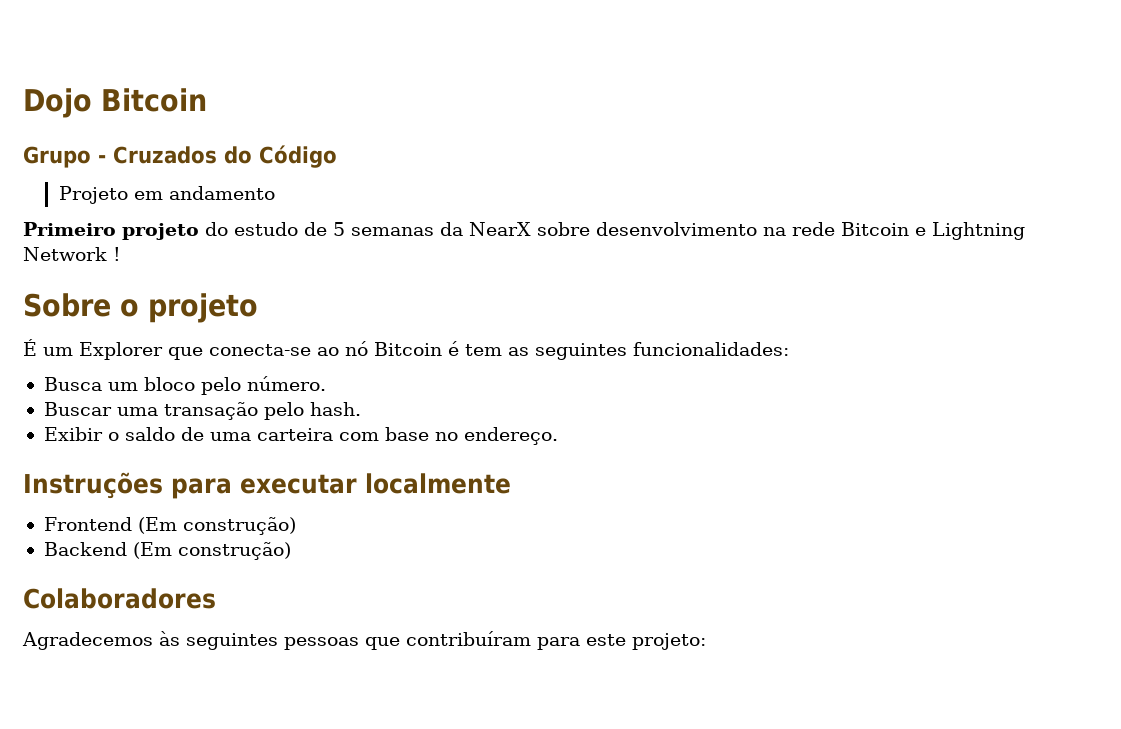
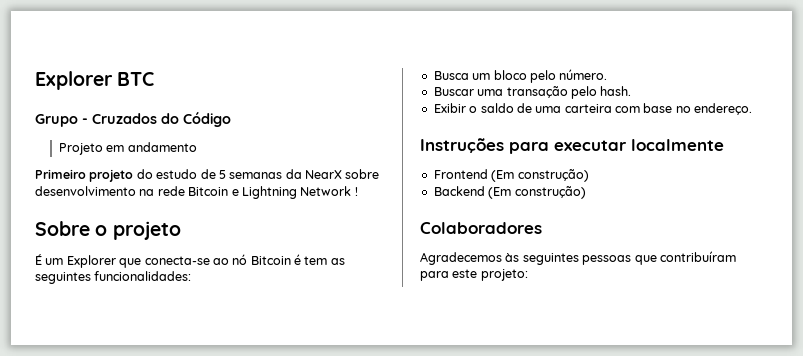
- Dojo Bitcoin
+ Explorer BTC

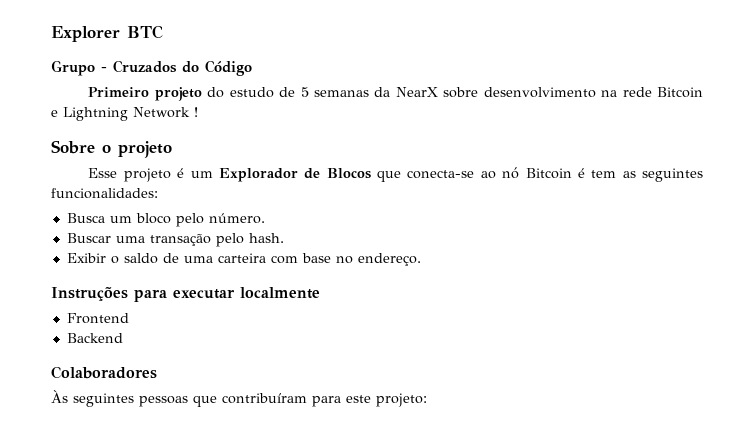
- Projeto em andamento
- É um Explorer que conecta-se ao nó Bitcoin é tem as seguintes funcionalidades:
+ Esse projeto é um Explorador de Blocos que conecta-se ao nó Bitcoin é tem as seguintes funcionalidades:
- Frontend (Em construção)
+ Frontend
- Backend (Em construção)
+ Backend
- Agradecemos às seguintes pessoas que contribuíram para este projeto:
+ Às seguintes pessoas que contribuíram para este projeto:

